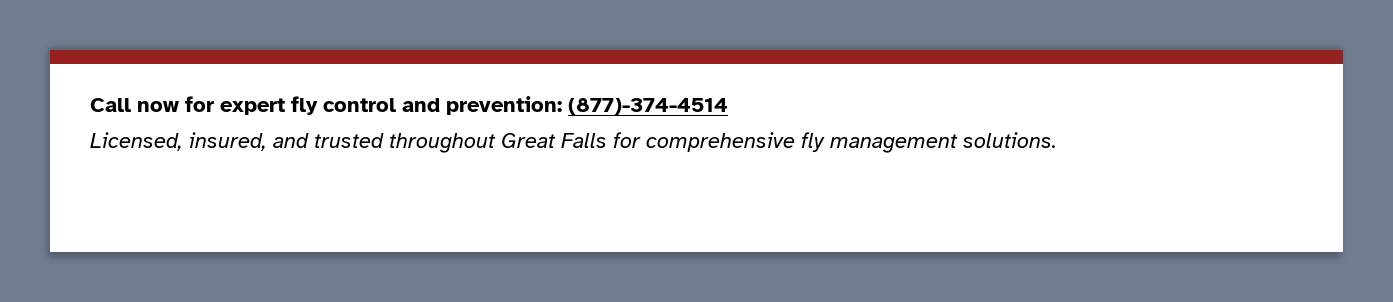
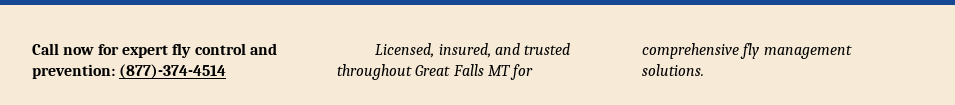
- Licensed, insured, and trusted throughout Great Falls for comprehensive fly management solutions.
+ Licensed, insured, and trusted throughout Great Falls MT for comprehensive fly management solutions.

